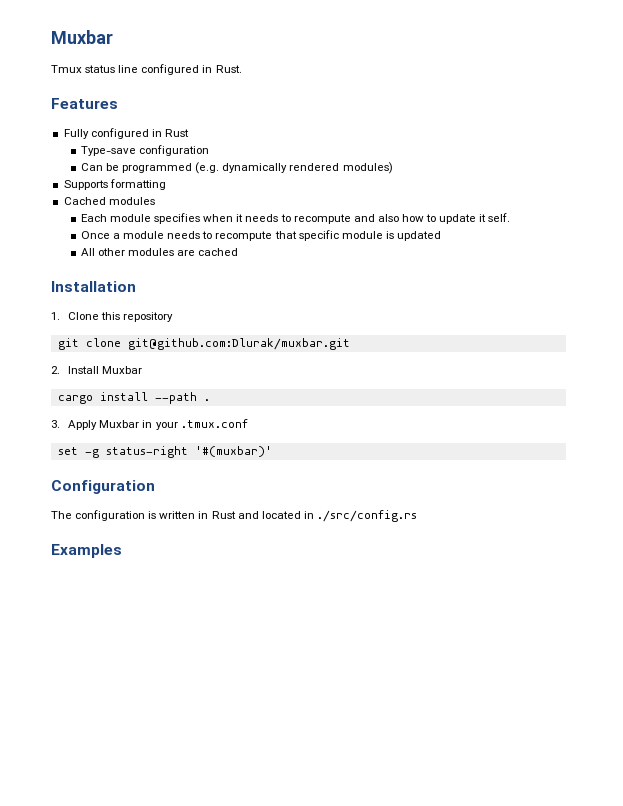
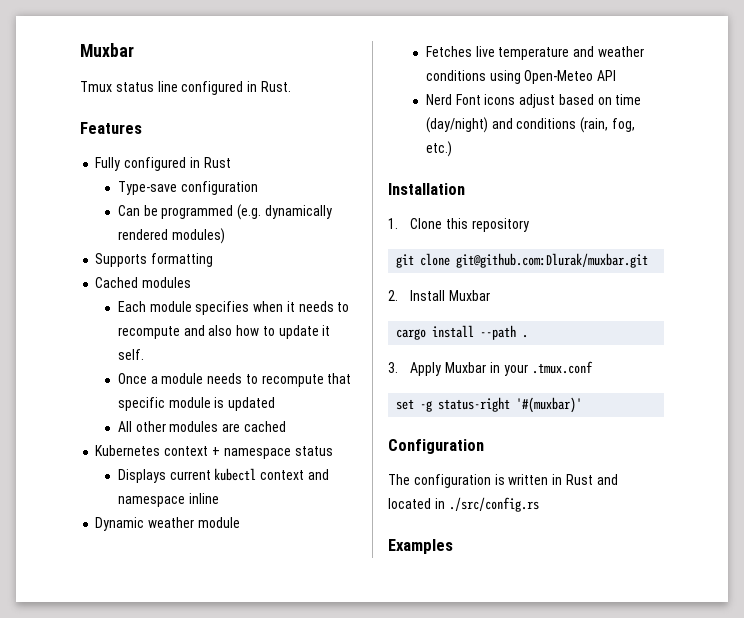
+ Kubernetes context + namespace status
+ Displays current kubectl context and namespace inline
+ Dynamic weather module
+ Fetches live temperature and weather conditions using Open-Meteo API
+ Nerd Font icons adjust based on time (day/night) and conditions (rain, fog, etc.)

